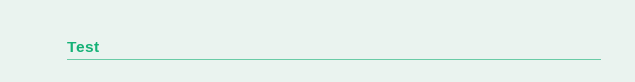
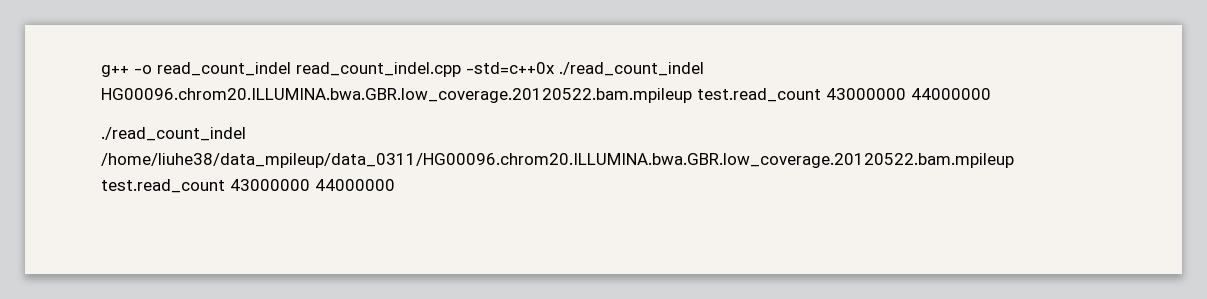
- Test
+ g++ -o read_count_indel read_count_indel.cpp -std=c++0x ./read_count_indel HG00096.chrom20.ILLUMINA.bwa.GBR.low_coverage.20120522.bam.mpileup test.read_count 43000000 44000000
+ ./read_count_indel /home/liuhe38/data_mpileup/data_0311/HG00096.chrom20.ILLUMINA.bwa.GBR.low_coverage.20120522.bam.mpileup test.read_count 43000000 44000000

